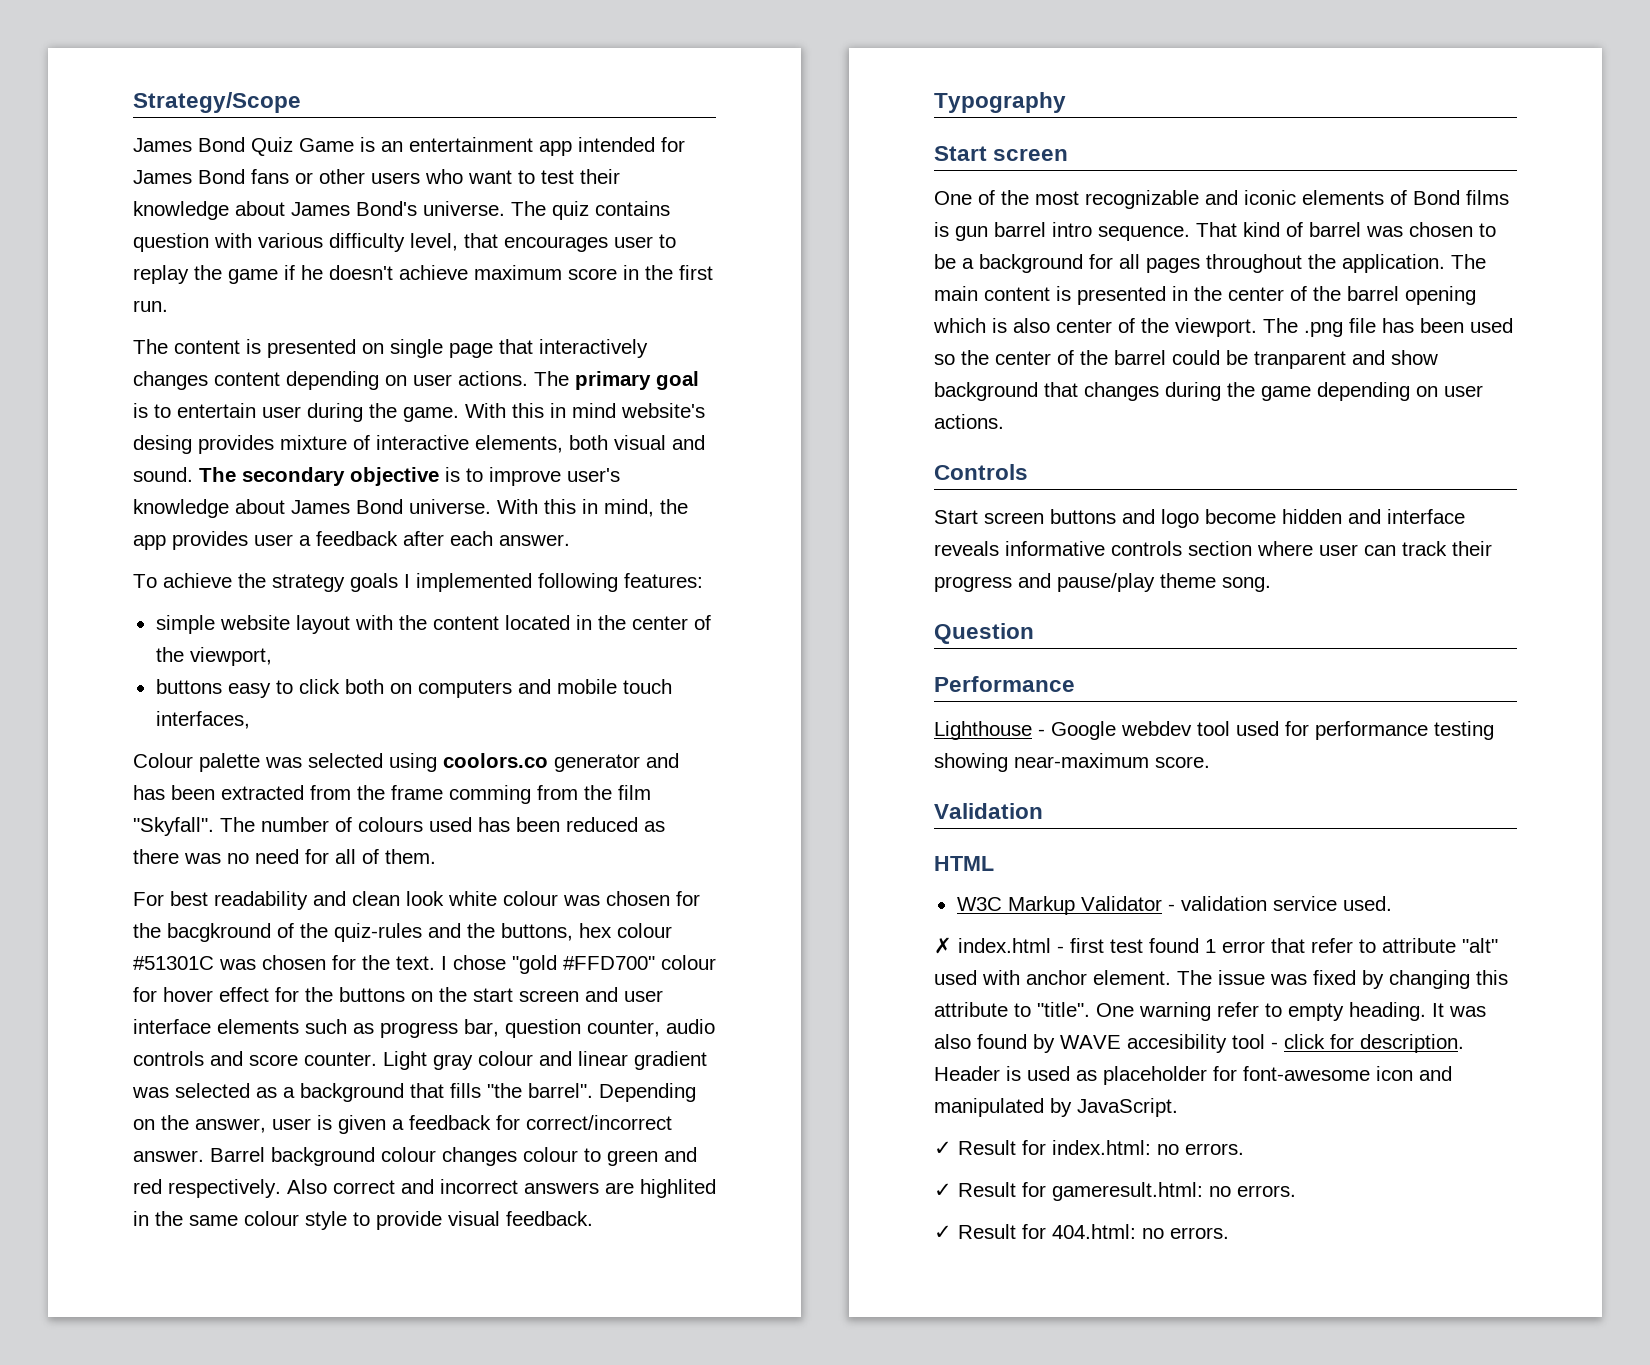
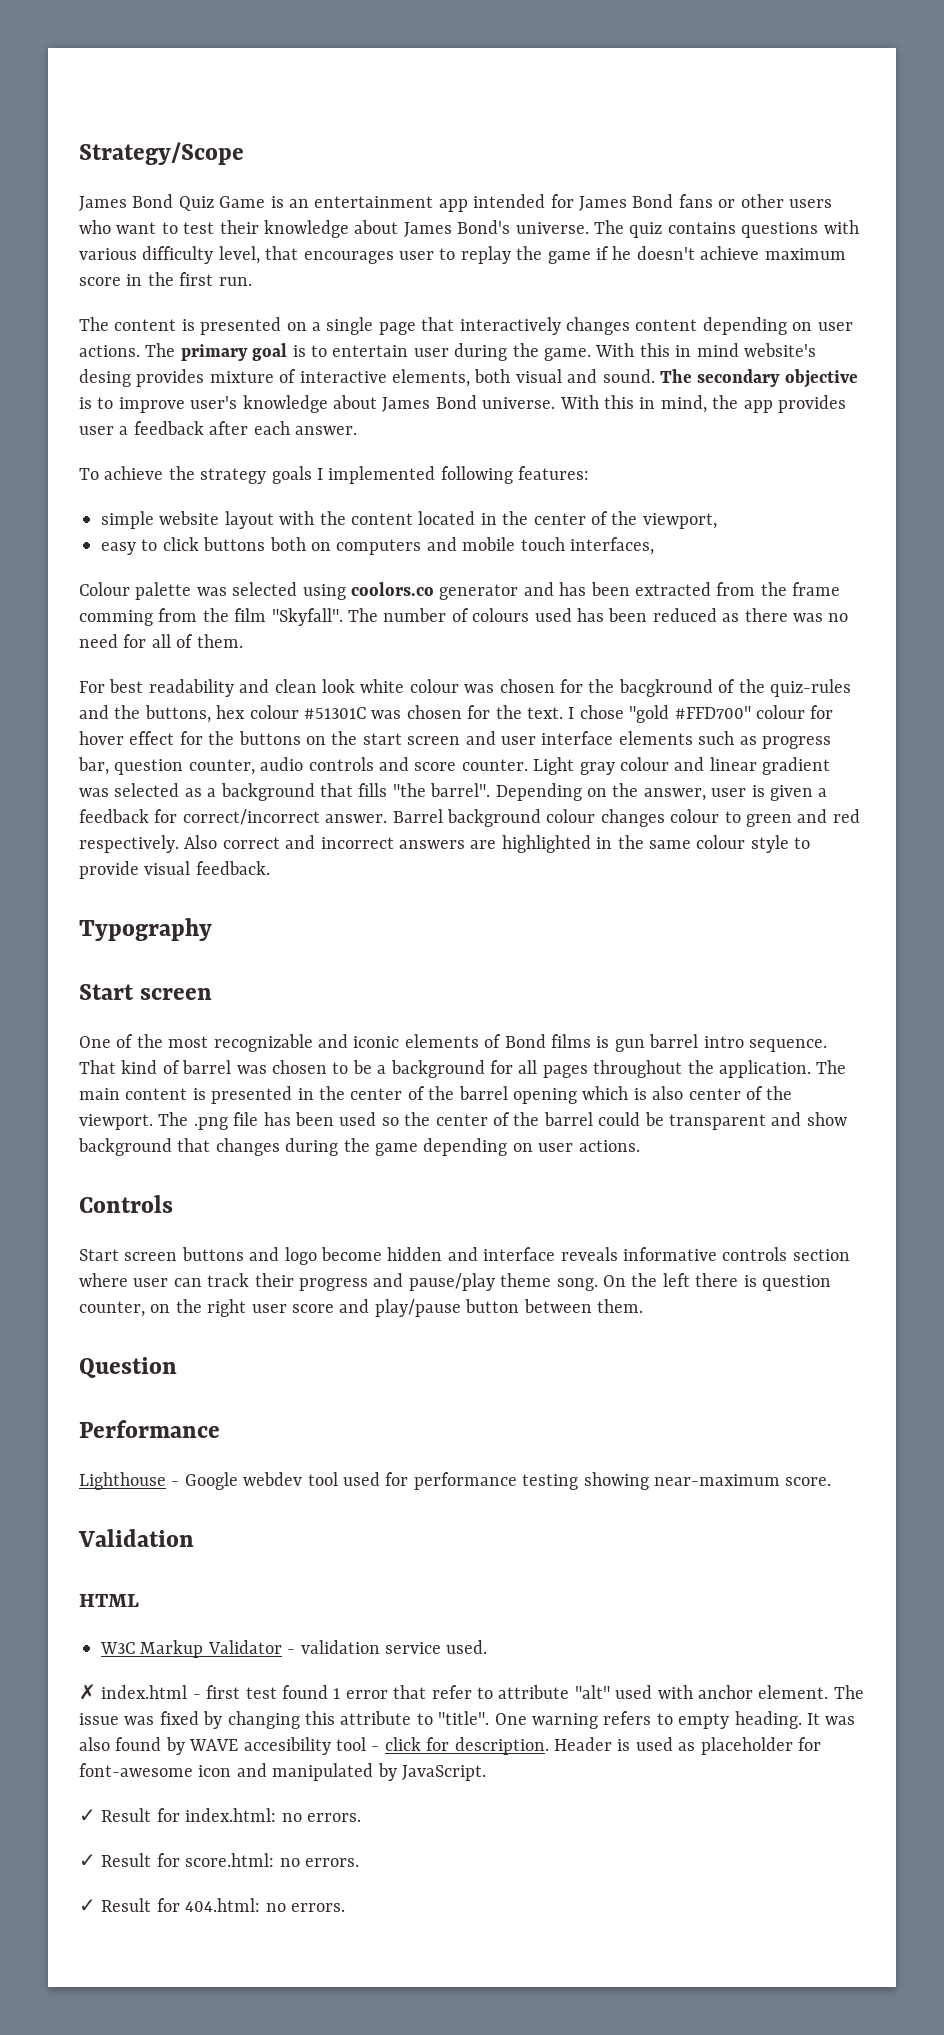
- The quiz contains question with various difficulty level, that encourages user to replay the game if he doesn't achieve maximum score in the first run.
+ The quiz contains questions with various difficulty level, that encourages user to replay the game if he doesn't achieve maximum score in the first run.
- The content is presented on single page that interactively changes content depending on user actions.
+ The content is presented on a single page that interactively changes content depending on user actions.
- buttons easy to click both on computers and mobile touch interfaces,
+ easy to click buttons both on computers and mobile touch interfaces,
- Also correct and incorrect answers are highlited in the same colour style to provide visual feedback.
+ Also correct and incorrect answers are highlighted in the same colour style to provide visual feedback.
- The .png file has been used so the center of the barrel could be tranparent and show background that changes during the game depending on user actions.
+ The .png file has been used so the center of the barrel could be transparent and show background that changes during the game depending on user actions.
+ On the left there is question counter, on the right user score and play/pause button between them.
- One warning refer to empty heading.
+ One warning refers to empty heading.
- ✓ Result for gameresult.html: no errors.
+ ✓ Result for score.html: no errors.

